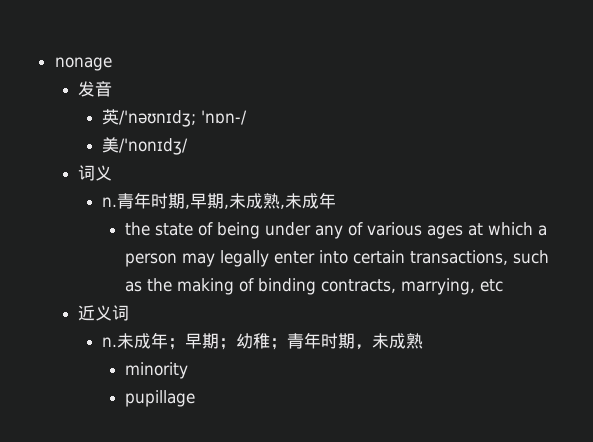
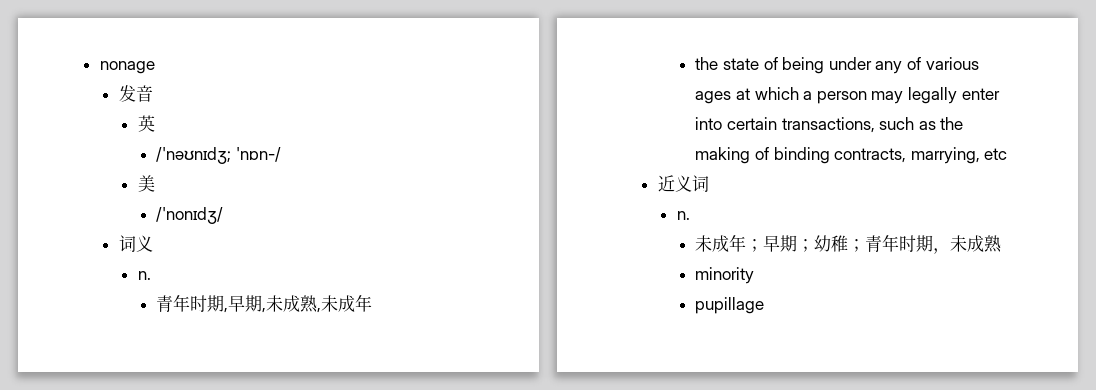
- 英/'nəʊnɪdʒ; 'nɒn-/
+ 英
+ /'nəʊnɪdʒ; 'nɒn-/
- 美/'nonɪdʒ/
+ 美
+ /'nonɪdʒ/
  词义
- n.青年时期,早期,未成熟,未成年
+ n.
+ 青年时期,早期,未成熟,未成年
  近义词
- n.未成年；早期；幼稚；青年时期，未成熟
+ n.
+ 未成年；早期；幼稚；青年时期，未成熟

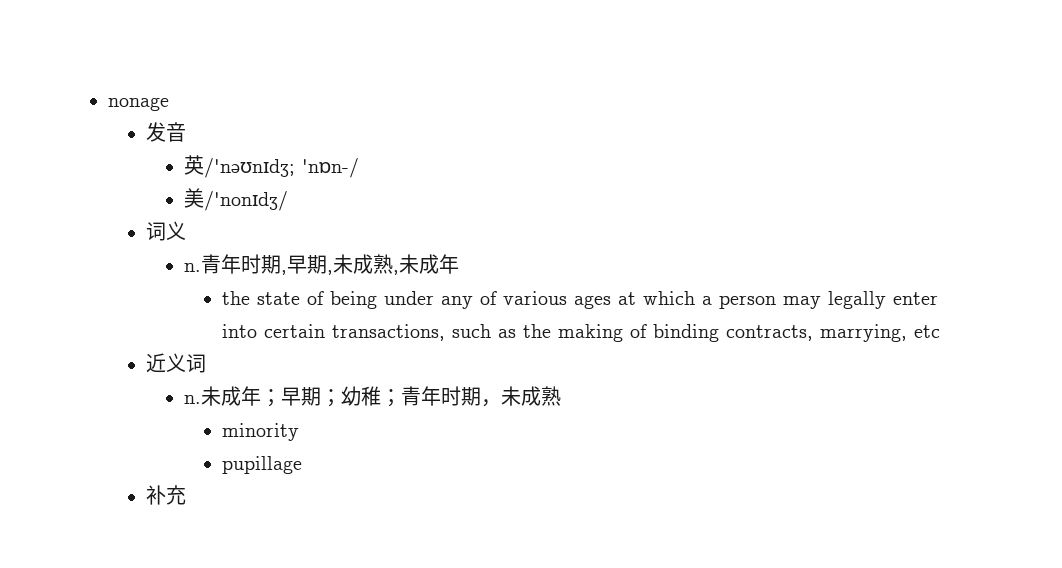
- 英
- /'nəʊnɪdʒ; 'nɒn-/
+ 英/'nəʊnɪdʒ; 'nɒn-/
- 美
- /'nonɪdʒ/
+ 美/'nonɪdʒ/
  词义
- n.
- 青年时期,早期,未成熟,未成年
+ n.青年时期,早期,未成熟,未成年
  近义词
- n.
- 未成年；早期；幼稚；青年时期，未成熟
+ n.未成年；早期；幼稚；青年时期，未成熟
+ 补充

